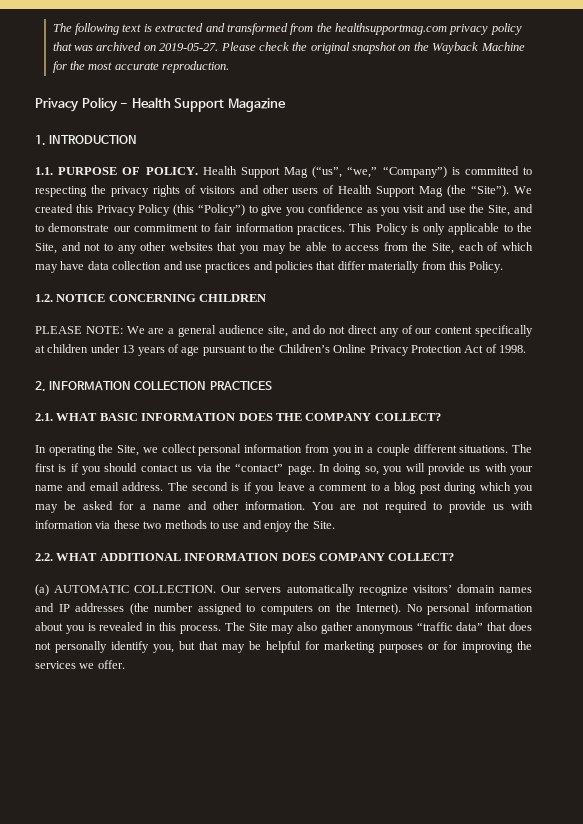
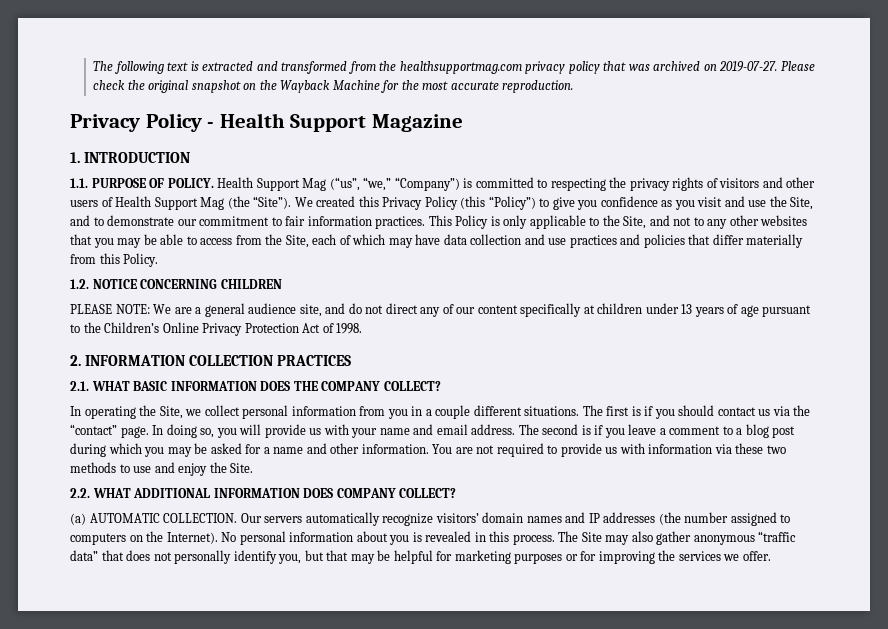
- The following text is extracted and transformed from the healthsupportmag.com privacy policy that was archived on 2019-05-27.
+ The following text is extracted and transformed from the healthsupportmag.com privacy policy that was archived on 2019-07-27.

